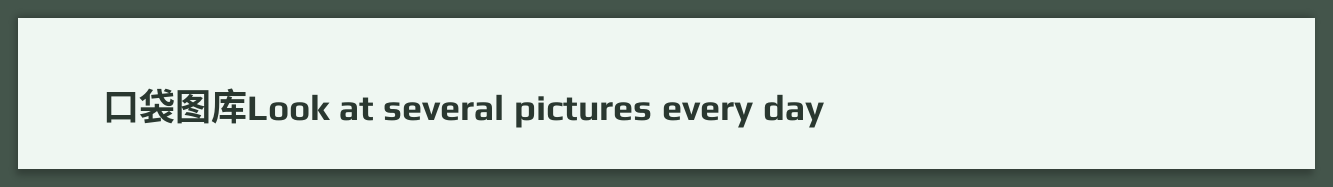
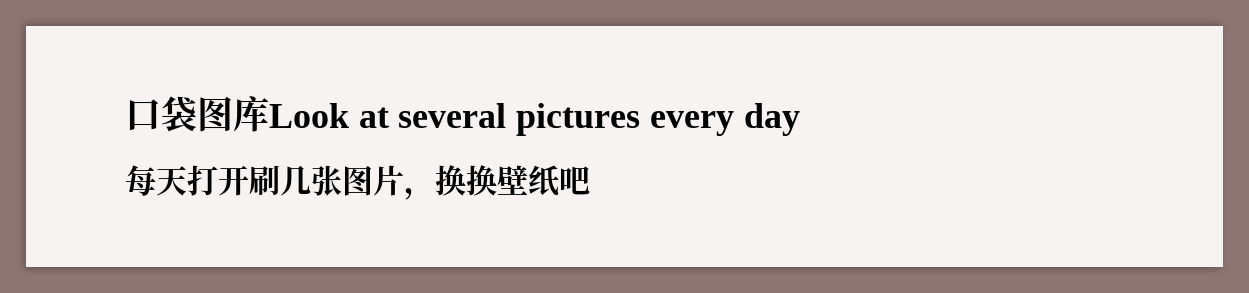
+ 每天打开刷几张图片，换换壁纸吧

